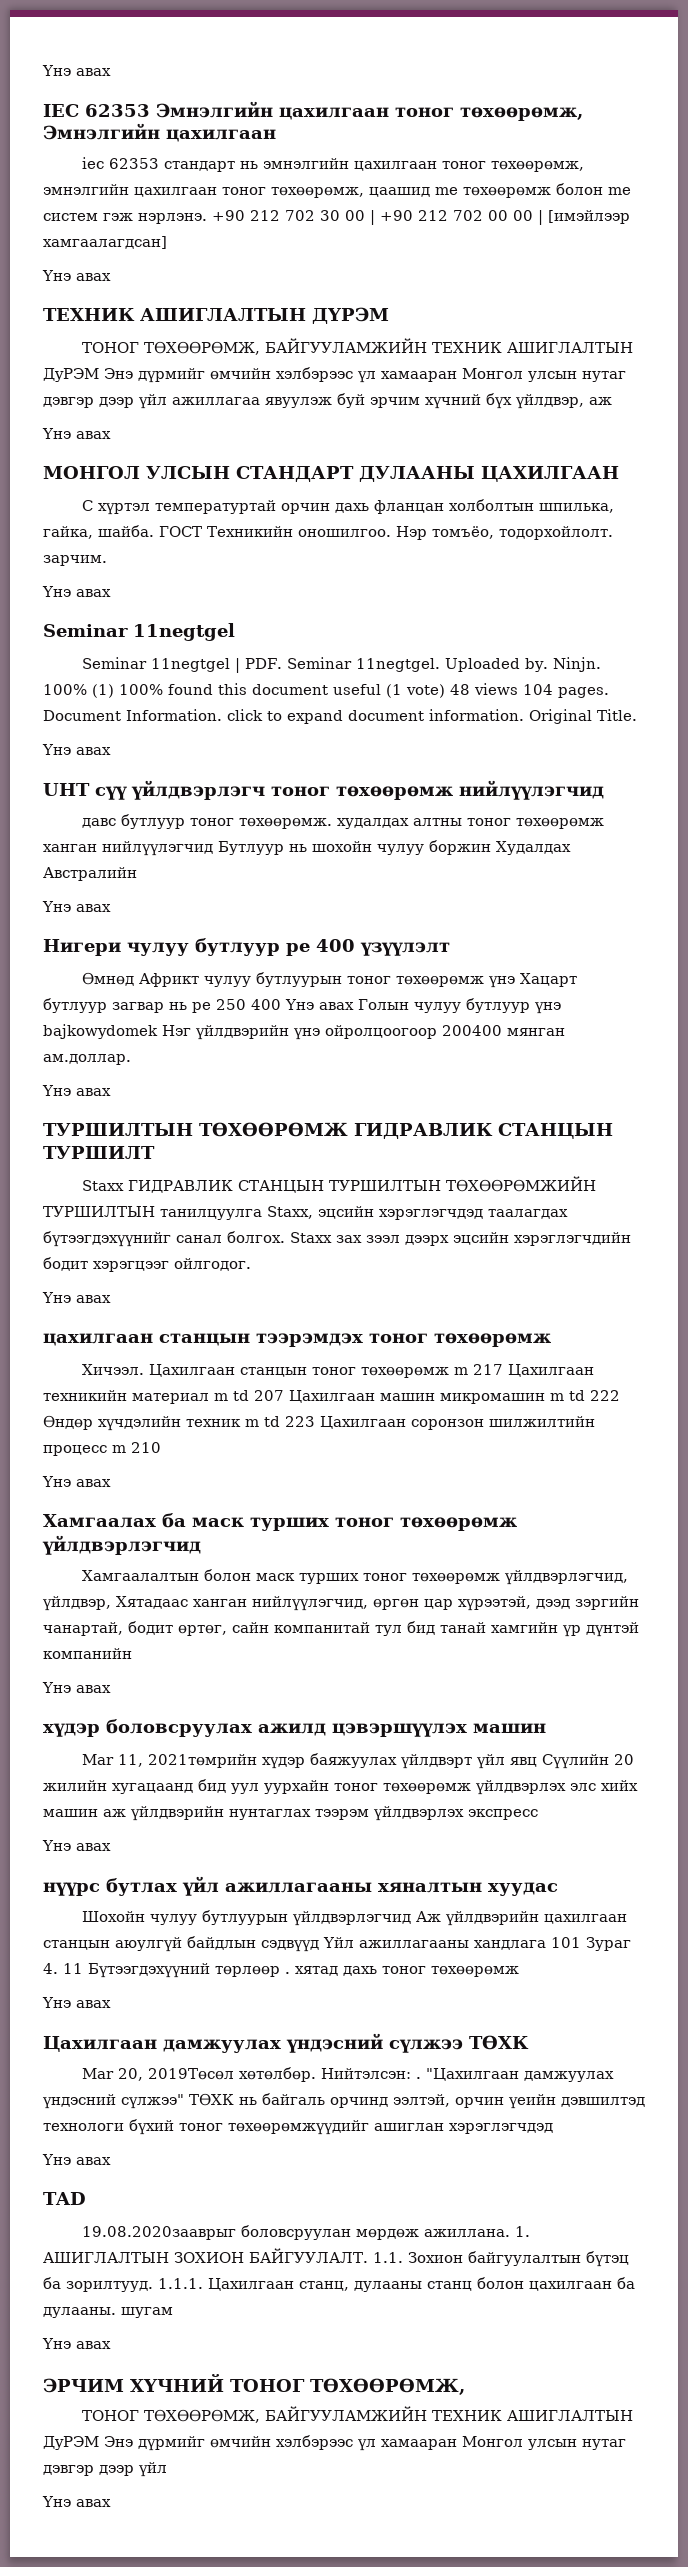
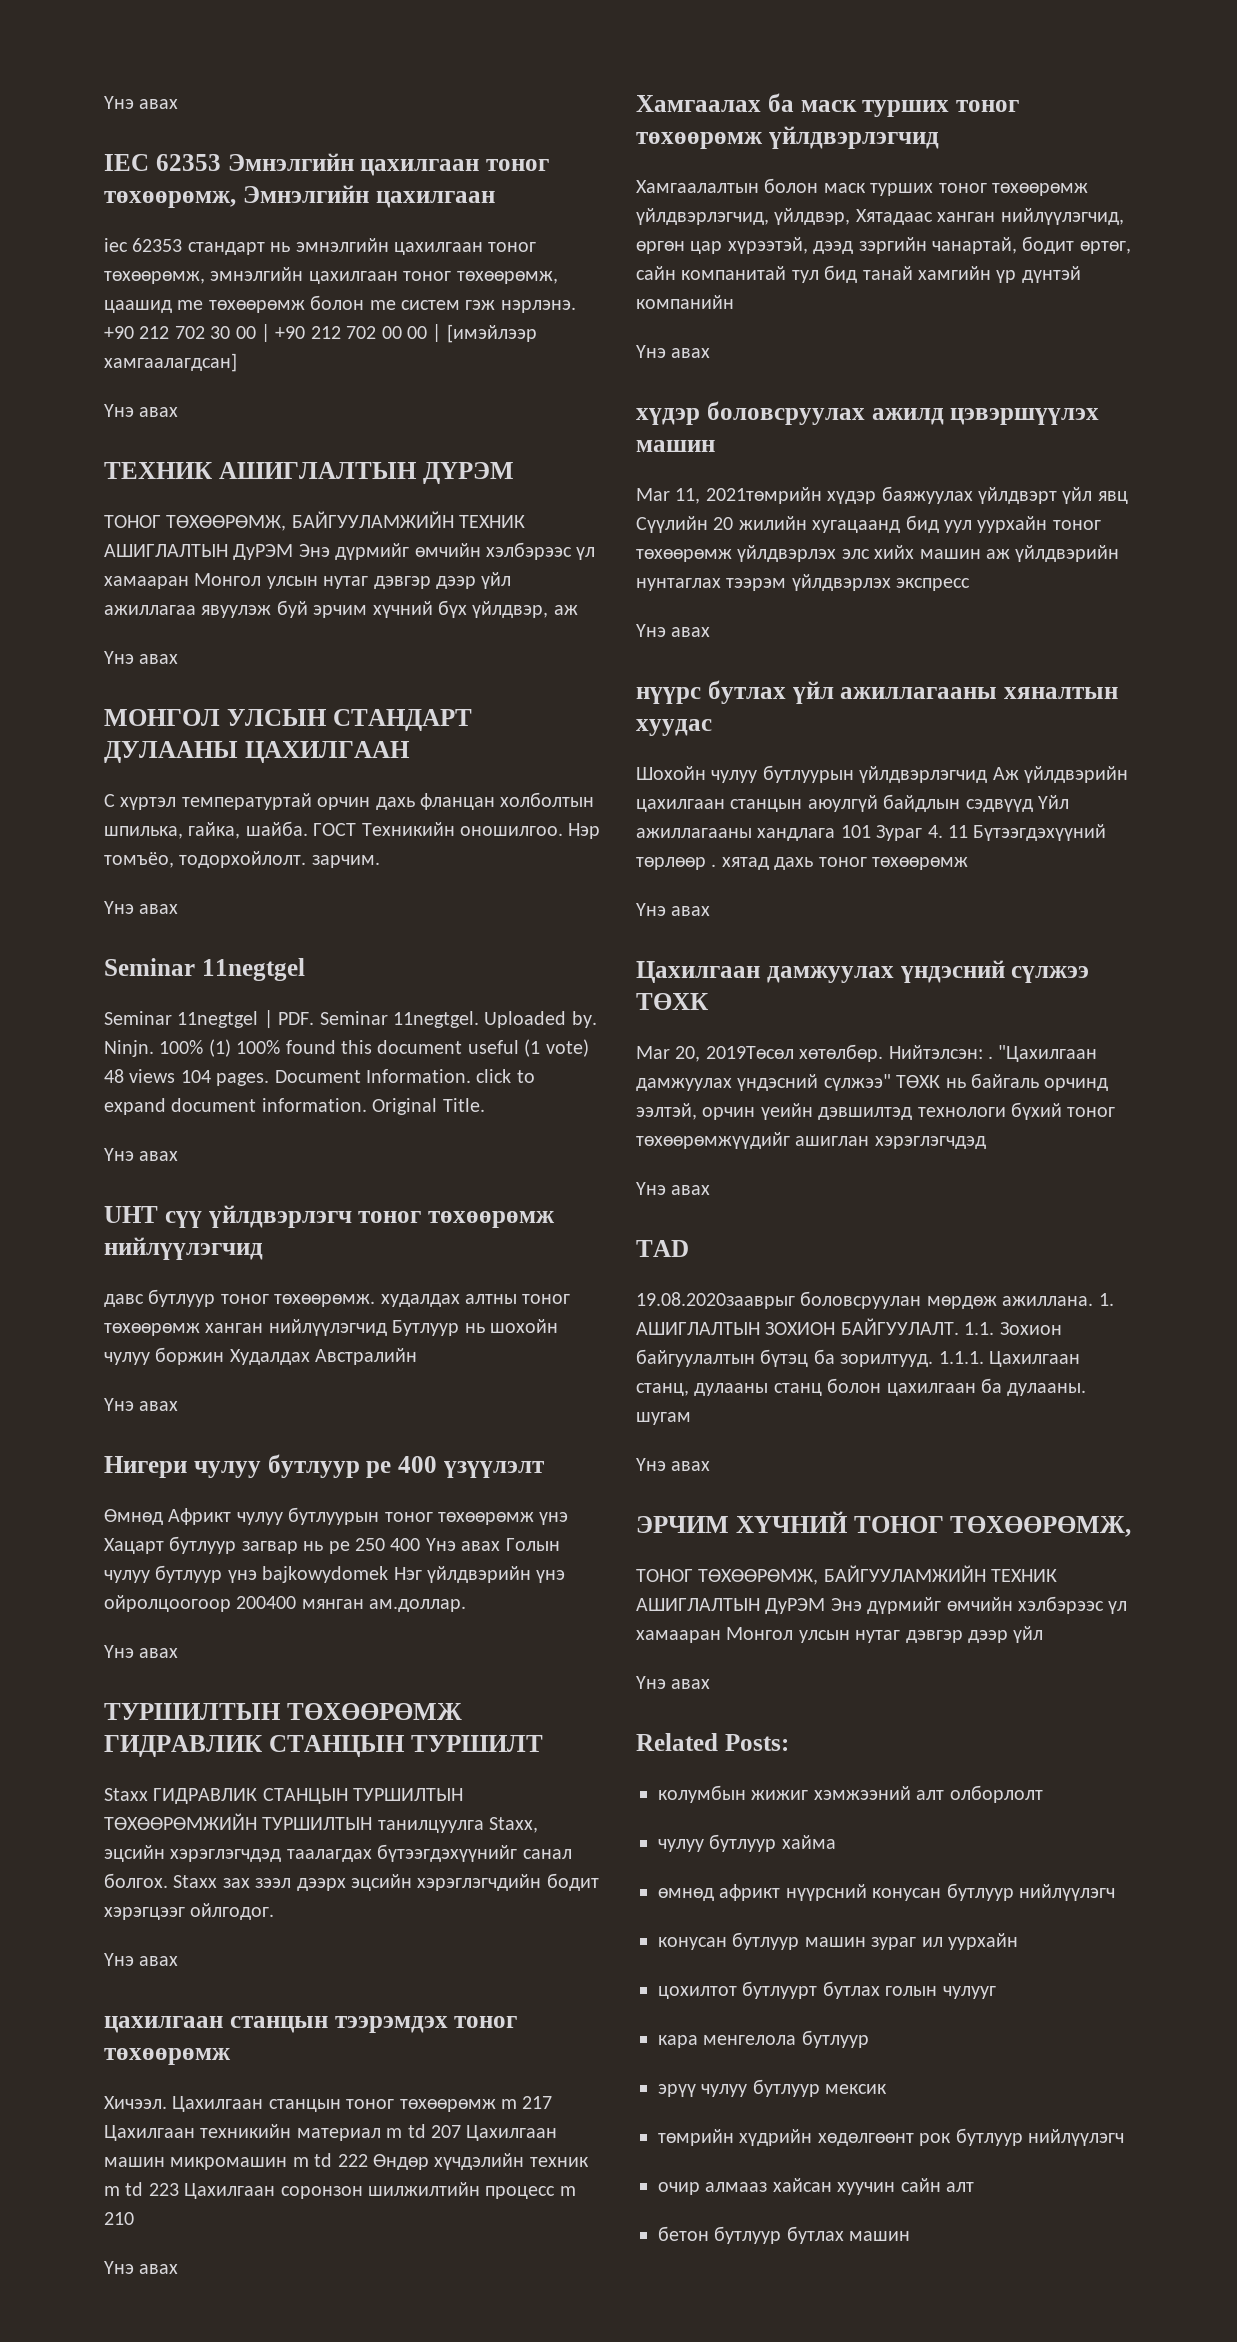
+ Related Posts:
+ колумбын жижиг хэмжээний алт олборлолт
+ чулуу бутлуур хайма
+ өмнөд африкт нүүрсний конусан бутлуур нийлүүлэгч
+ конусан бутлуур машин зураг ил уурхайн
+ цохилтот бутлуурт бутлах голын чулууг
+ кара менгелола бутлуур
+ эрүү чулуу бутлуур мексик
+ төмрийн хүдрийн хөдөлгөөнт рок бутлуур нийлүүлэгч
+ очир алмааз хайсан хуучин сайн алт
+ бетон бутлуур бутлах машин

